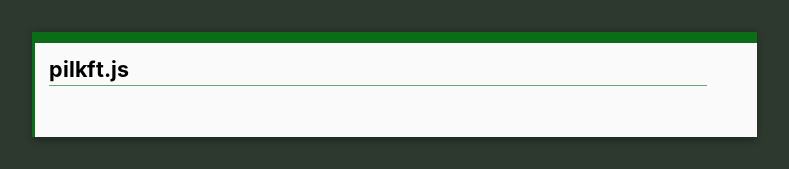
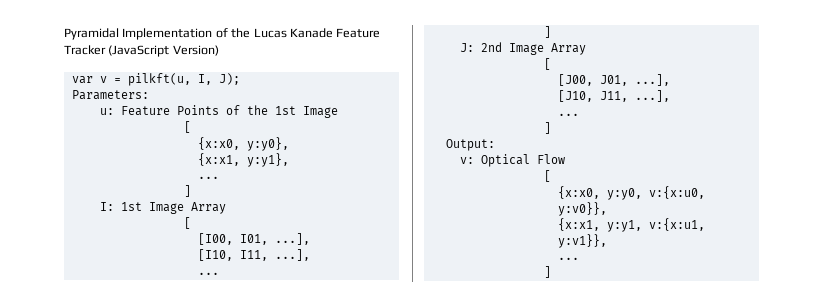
- pilkft.js
+ Pyramidal Implementation of the Lucas Kanade Feature Tracker (JavaScript Version)
+ var v = pilkft(u, I, J);
+ Parameters:
+ u: Feature Points of the 1st Image
+ [
+ {x:x0, y:y0},
+ {x:x1, y:y1},
+ ...
+ ]
+ I: 1st Image Array
+ [
+ [I00, I01, ...],
+ [I10, I11, ...],
+ ...
+ ]
+ J: 2nd Image Array
+ [
+ [J00, J01, ...],
+ [J10, J11, ...],
+ ...
+ ]
+ Output:
+ v: Optical Flow
+ [
+ {x:x0, y:y0, v:{x:u0, y:v0}},
+ {x:x1, y:y1, v:{x:u1, y:v1}},
+ ...
+ ]

